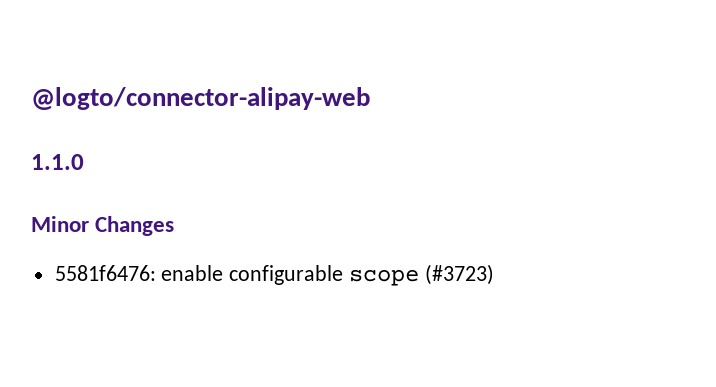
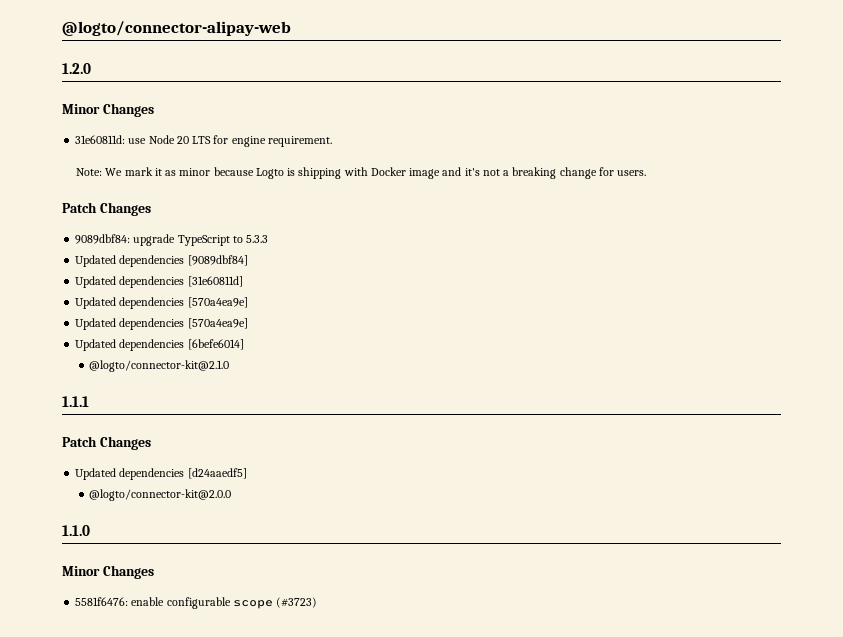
+ 1.2.0
+ Minor Changes
+ 31e60811d: use Node 20 LTS for engine requirement.
+ Note: We mark it as minor because Logto is shipping with Docker image and it's not a breaking change for users.
+ Patch Changes
+ 9089dbf84: upgrade TypeScript to 5.3.3
+ Updated dependencies [9089dbf84]
+ Updated dependencies [31e60811d]
+ Updated dependencies [570a4ea9e]
+ Updated dependencies [570a4ea9e]
+ Updated dependencies [6befe6014]
+ @logto/connector-kit@2.1.0
+ 1.1.1
+ Patch Changes
+ Updated dependencies [d24aaedf5]
+ @logto/connector-kit@2.0.0

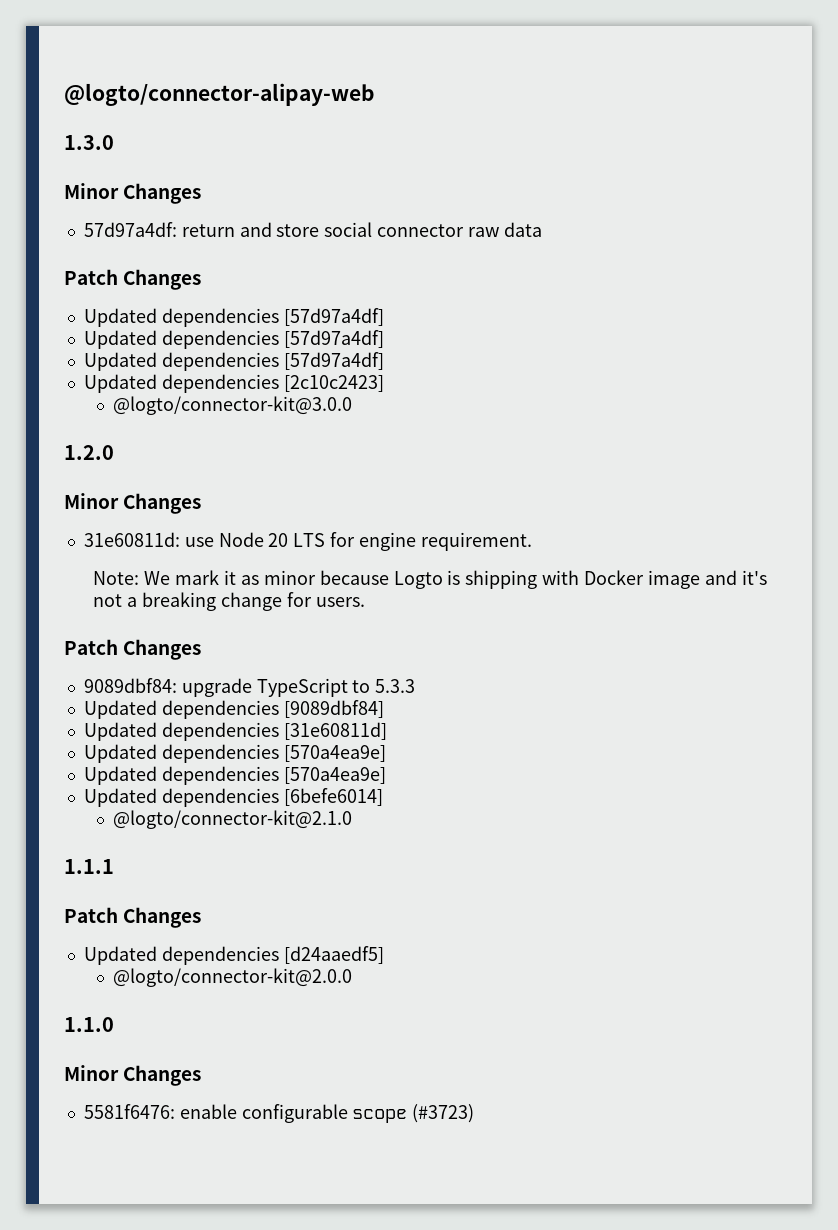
+ 1.3.0
+ Minor Changes
+ 57d97a4df: return and store social connector raw data
+ Patch Changes
+ Updated dependencies [57d97a4df]
+ Updated dependencies [57d97a4df]
+ Updated dependencies [57d97a4df]
+ Updated dependencies [2c10c2423]
+ @logto/connector-kit@3.0.0

